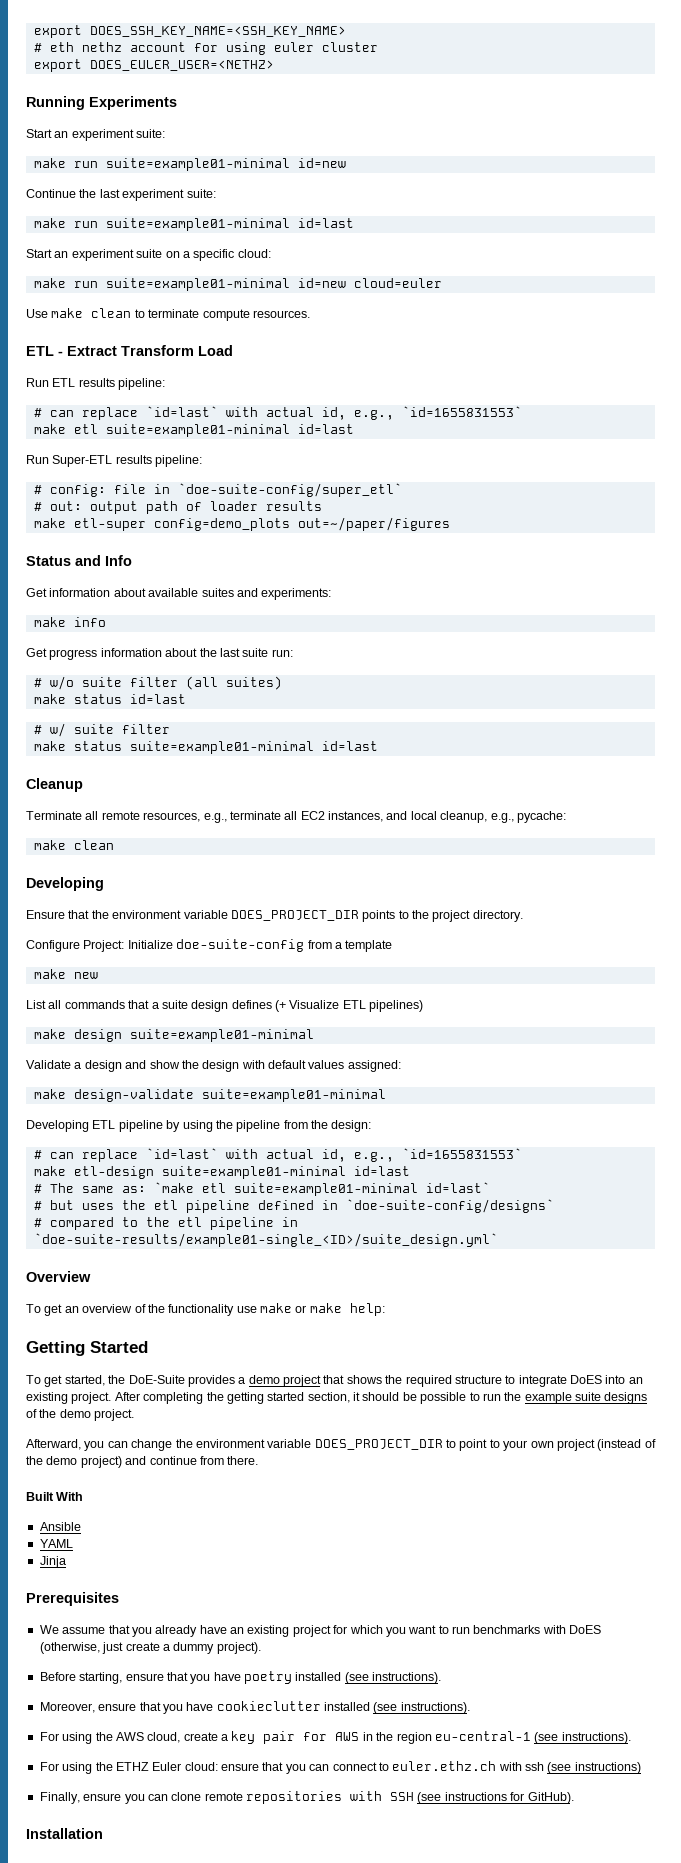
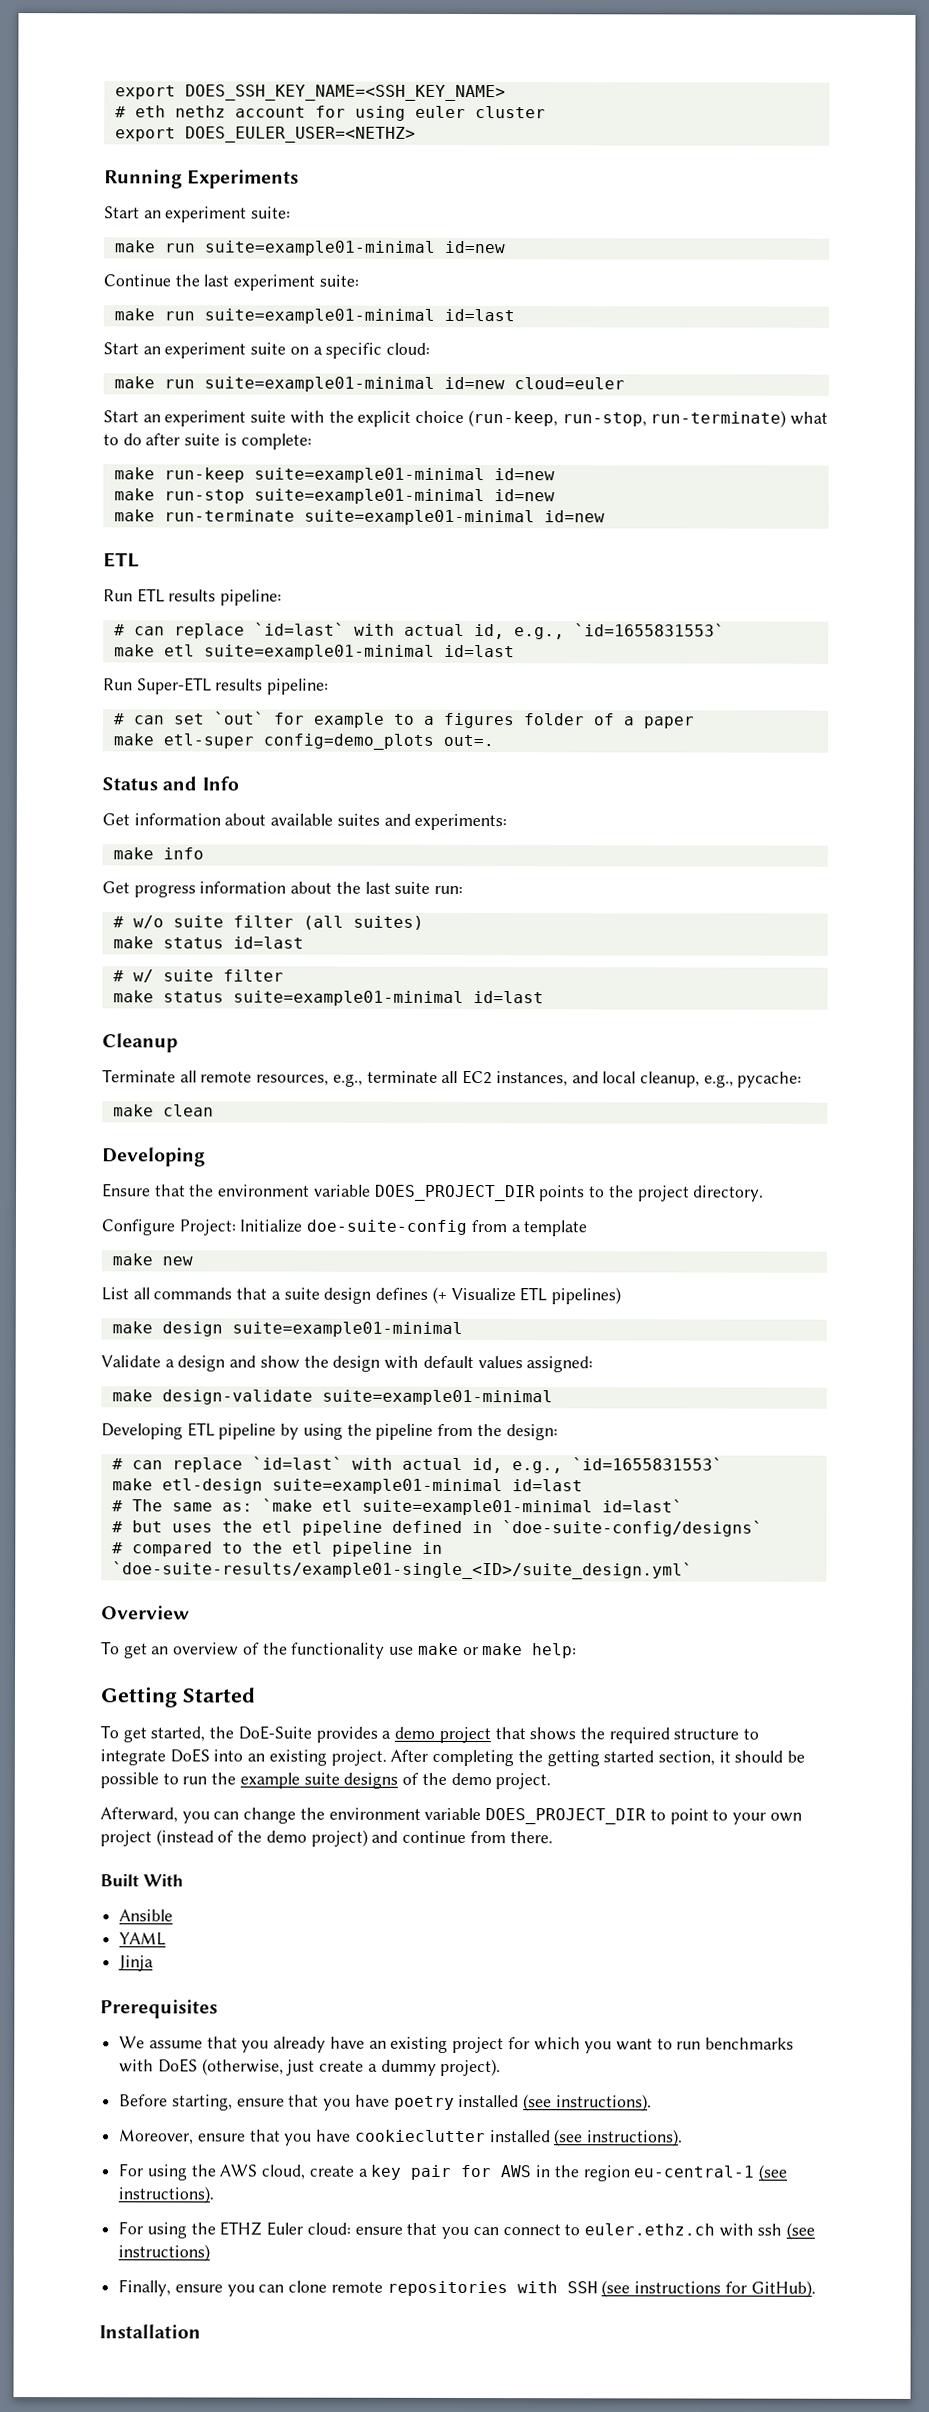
- Use make clean to terminate compute resources.
- ETL - Extract Transform Load
+ Start an experiment suite with the explicit choice (run-keep, run-stop, run-terminate) what to do after suite is complete:
+ make run-keep suite=example01-minimal id=new
+ make run-stop suite=example01-minimal id=new
+ make run-terminate suite=example01-minimal id=new
+ ETL
- # config: file in `doe-suite-config/super_etl`
- # out: output path of loader results
+ # can set `out` for example to a figures folder of a paper
- make etl-super config=demo_plots out=~/paper/figures
+ make etl-super config=demo_plots out=.

